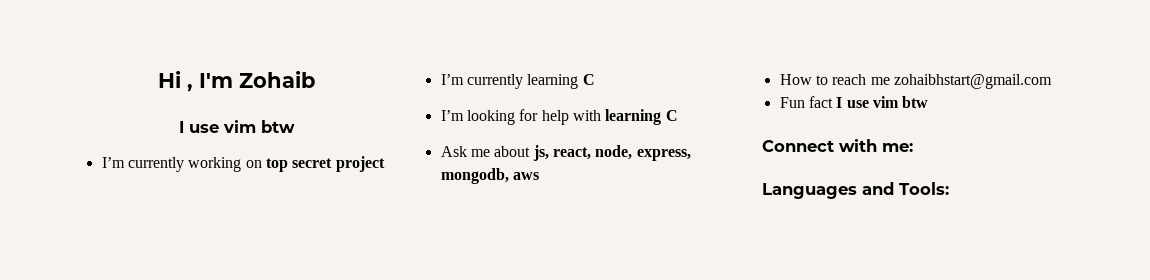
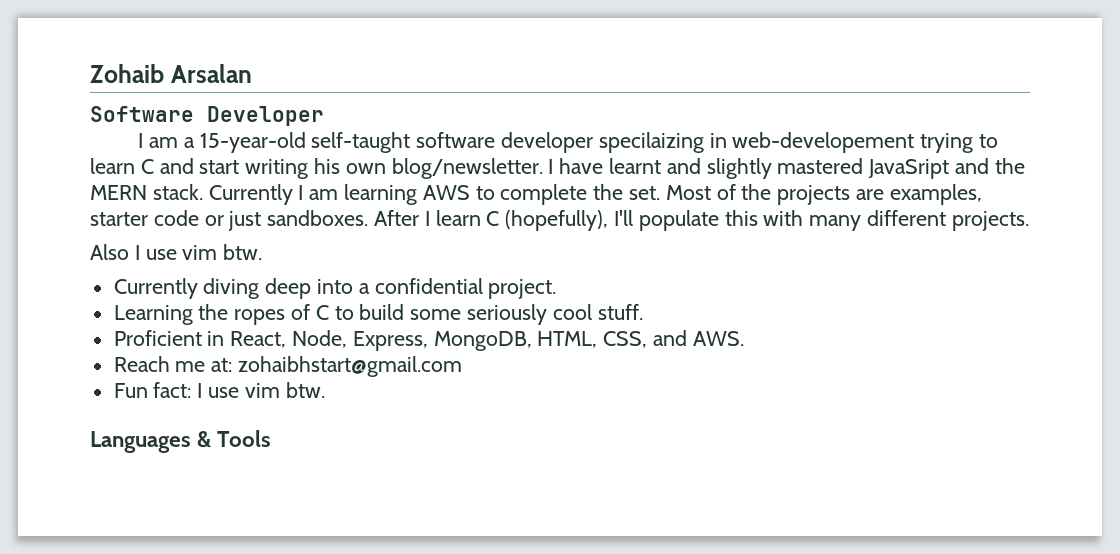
- Hi , I'm Zohaib
- I use vim btw
- I’m currently working on top secret project
- I’m currently learning C
- I’m looking for help with learning C
- Ask me about js, react, node, express, mongodb, aws
- How to reach me zohaibhstart@gmail.com
+ Zohaib Arsalan
+ Software Developer
+ I am a 15-year-old self-taught software developer specilaizing in web-developement trying to learn C and start writing his own blog/newsletter. I have learnt and slightly mastered JavaSript and the MERN stack. Currently I am learning AWS to complete the set. Most of the projects are examples, starter code or just sandboxes. After I learn C (hopefully), I'll populate this with many different projects.
+ Also I use vim btw.
+ Currently diving deep into a confidential project.
+ Learning the ropes of C to build some seriously cool stuff.
+ Proficient in React, Node, Express, MongoDB, HTML, CSS, and AWS.
+ Reach me at: zohaibhstart@gmail.com
- Fun fact I use vim btw
- Connect with me:
+ Fun fact: I use vim btw.
- Languages and Tools:
+ Languages & Tools

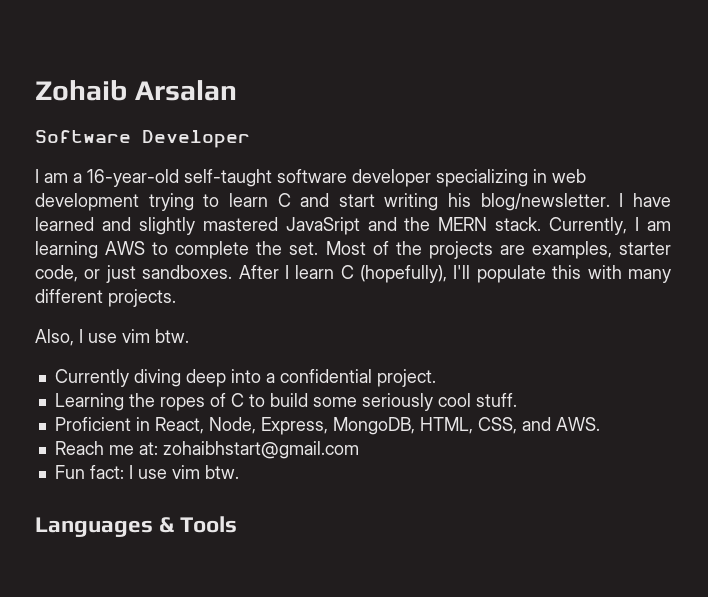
- I am a 15-year-old self-taught software developer specilaizing in web-developement trying to learn C and start writing his own blog/newsletter.
+ I am a 16-year-old self-taught software developer specializing in web development trying to learn C and start writing his blog/newsletter.
- I have learnt and slightly mastered JavaSript and the MERN stack.
+ I have learned and slightly mastered JavaSript and the MERN stack.
- Currently I am learning AWS to complete the set.
+ Currently, I am learning AWS to complete the set.
- Most of the projects are examples, starter code or just sandboxes.
+ Most of the projects are examples, starter code, or just sandboxes.
- Also I use vim btw.
+ Also, I use vim btw.

